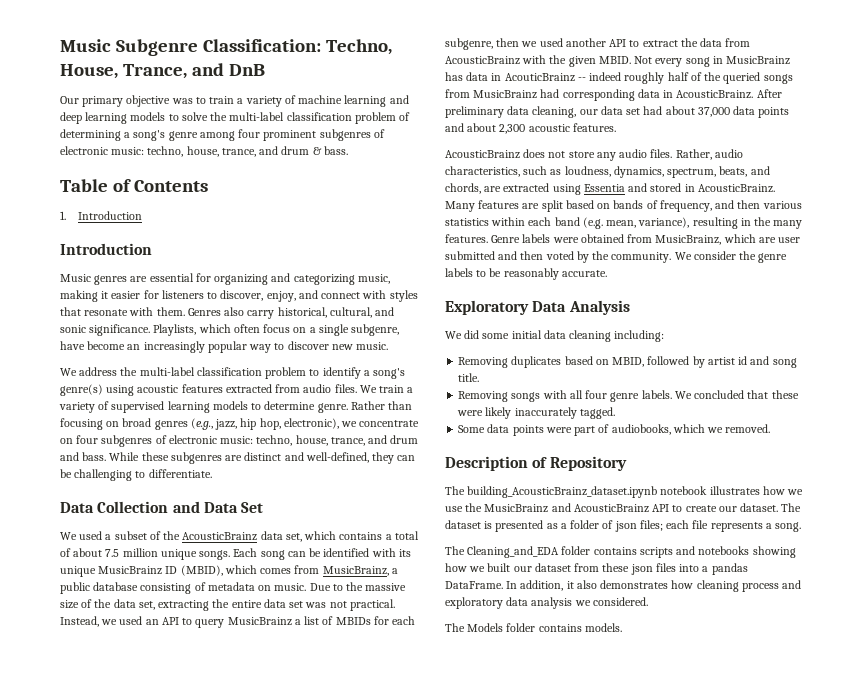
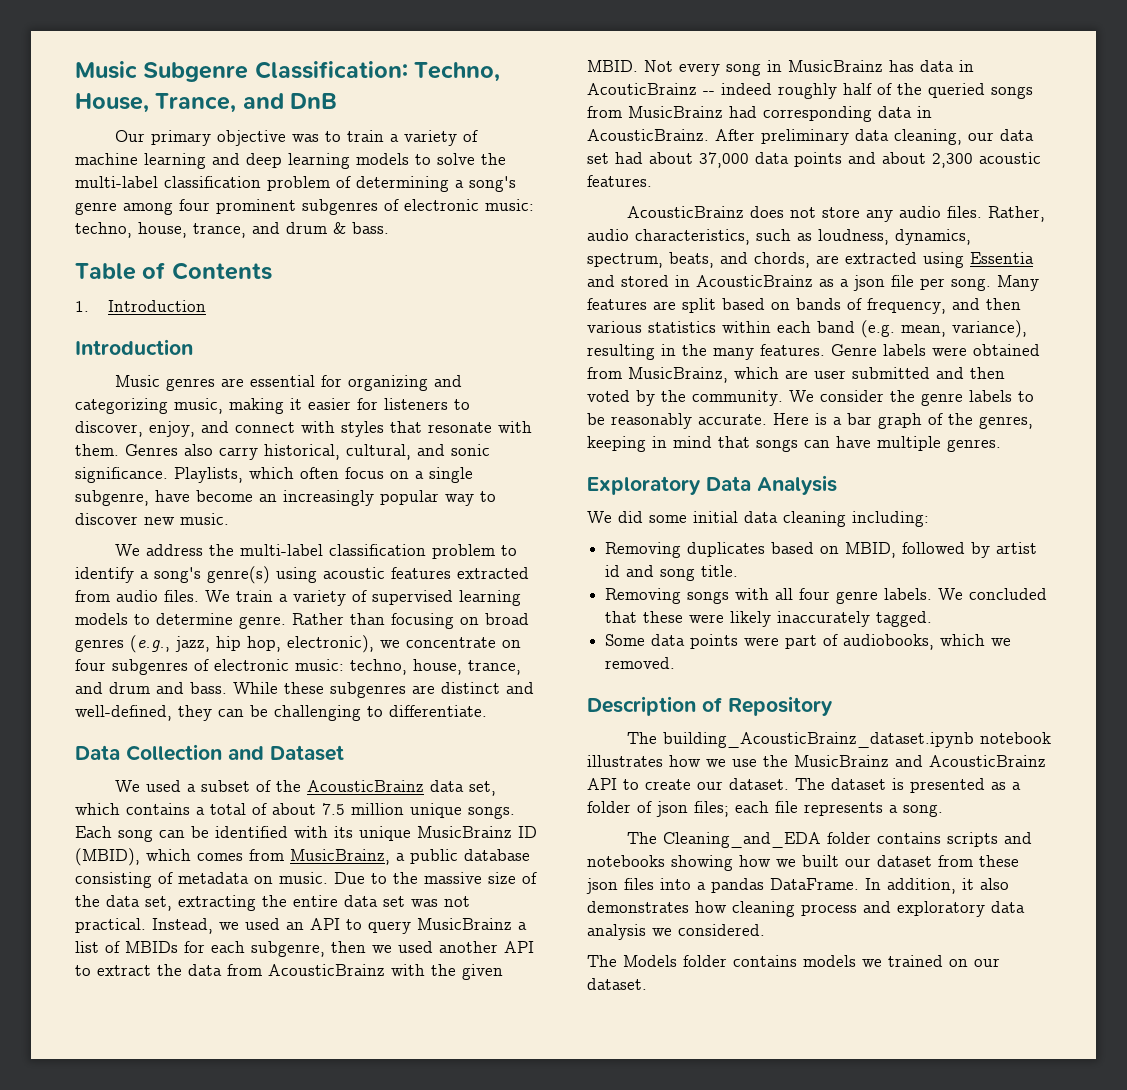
- Data Collection and Data Set
+ Data Collection and Dataset
- Rather, audio characteristics, such as loudness, dynamics, spectrum, beats, and chords, are extracted using Essentia and stored in AcousticBrainz.
+ Rather, audio characteristics, such as loudness, dynamics, spectrum, beats, and chords, are extracted using Essentia and stored in AcousticBrainz as a json file per song.
+ Here is a bar graph of the genres, keeping in mind that songs can have multiple genres.
- The Models folder contains models.
+ The Models folder contains models we trained on our dataset.

